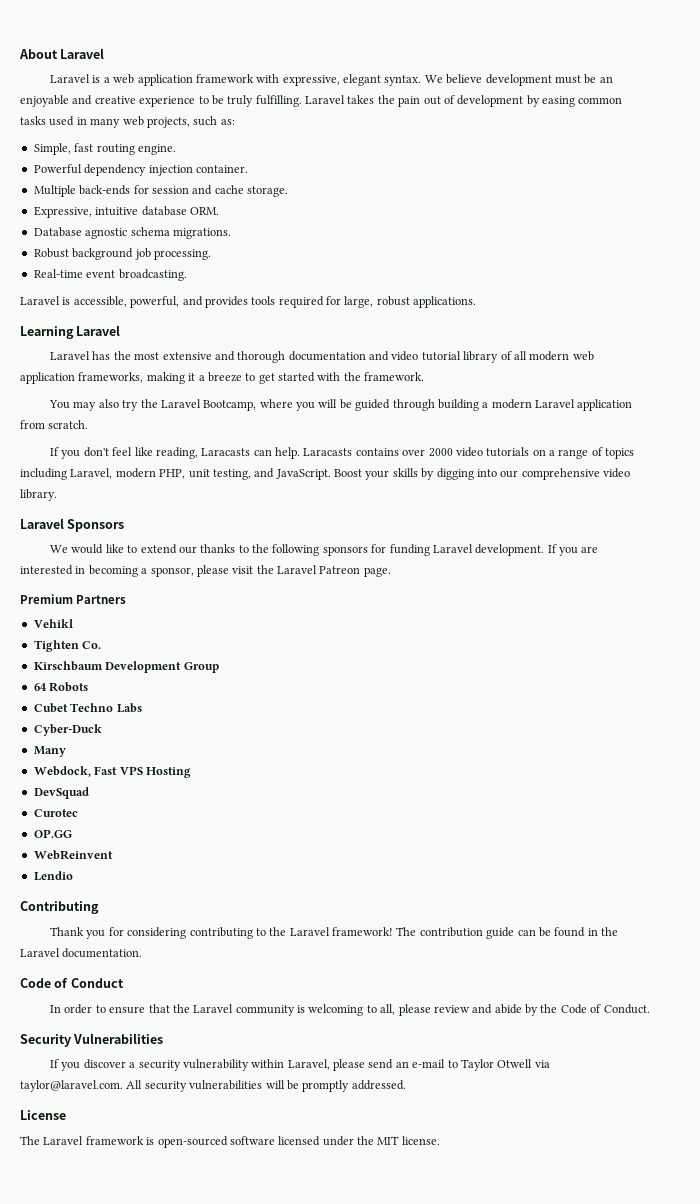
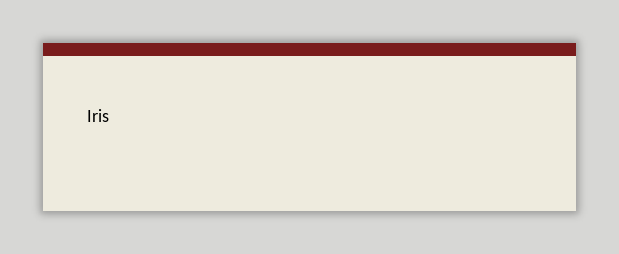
- About Laravel
- Laravel is a web application framework with expressive, elegant syntax. We believe development must be an enjoyable and creative experience to be truly fulfilling. Laravel takes the pain out of development by easing common tasks used in many web projects, such as:
- Simple, fast routing engine.
- Powerful dependency injection container.
- Multiple back-ends for session and cache storage.
- Expressive, intuitive database ORM.
- Database agnostic schema migrations.
- Robust background job processing.
- Real-time event broadcasting.
- Laravel is accessible, powerful, and provides tools required for large, robust applications.
- Learning Laravel
- Laravel has the most extensive and thorough documentation and video tutorial library of all modern web application frameworks, making it a breeze to get started with the framework.
- You may also try the Laravel Bootcamp, where you will be guided through building a modern Laravel application from scratch.
- If you don't feel like reading, Laracasts can help. Laracasts contains over 2000 video tutorials on a range of topics including Laravel, modern PHP, unit testing, and JavaScript. Boost your skills by digging into our comprehensive video library.
- Laravel Sponsors
- We would like to extend our thanks to the following sponsors for funding Laravel development. If you are interested in becoming a sponsor, please visit the Laravel Patreon page.
- Premium Partners
- Vehikl
- Tighten Co.
- Kirschbaum Development Group
- 64 Robots
- Cubet Techno Labs
- Cyber-Duck
- Many
- Webdock, Fast VPS Hosting
- DevSquad
- Curotec
- OP.GG
- WebReinvent
- Lendio
- Contributing
- Thank you for considering contributing to the Laravel framework! The contribution guide can be found in the Laravel documentation.
- Code of Conduct
- In order to ensure that the Laravel community is welcoming to all, please review and abide by the Code of Conduct.
- Security Vulnerabilities
- If you discover a security vulnerability within Laravel, please send an e-mail to Taylor Otwell via taylor@laravel.com. All security vulnerabilities will be promptly addressed.
- License
- The Laravel framework is open-sourced software licensed under the MIT license.
+ Iris

